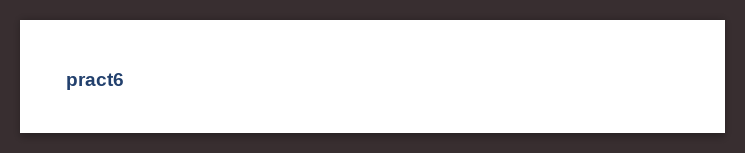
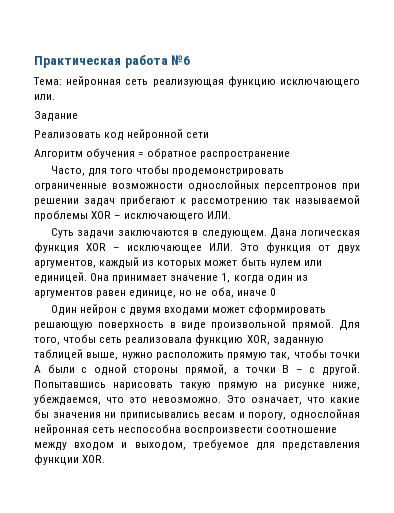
- pract6
+ Практическая работа №6
+ Тема: нейронная сеть реализующая функцию исключающего или.
+ Задание
+ Реализовать код нейронной сети
+ Алгоритм обучения = обратное распространение
+ Часто, для того чтобы продемонстрировать ограниченные возможности однослойных персептронов при решении задач прибегают к рассмотрению так называемой проблемы XOR – исключающего ИЛИ.
+ Суть задачи заключаются в следующем. Дана логическая функция XOR – исключающее ИЛИ. Это функция от двух аргументов, каждый из которых может быть нулем или единицей. Она принимает значение 1, когда один из аргументов равен единице, но не оба, иначе 0
+ Один нейрон с двумя входами может сформировать решающую поверхность в виде произвольной прямой. Для того, чтобы сеть реализовала функцию XOR, заданную таблицей выше, нужно расположить прямую так, чтобы точки A были с одной стороны прямой, а точки B – с другой. Попытавшись нарисовать такую прямую на рисунке ниже, убеждаемся, что это невозможно. Это означает, что какие бы значения ни приписывались весам и порогу, однослойная нейронная сеть неспособна воспроизвести соотношение между входом и выходом, требуемое для представления функции XOR.

